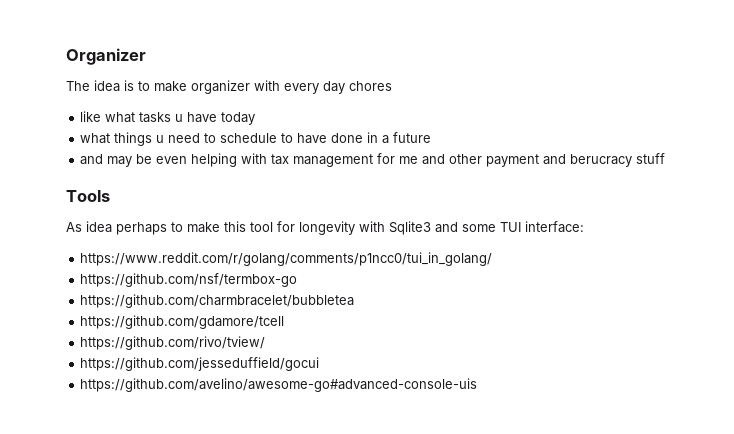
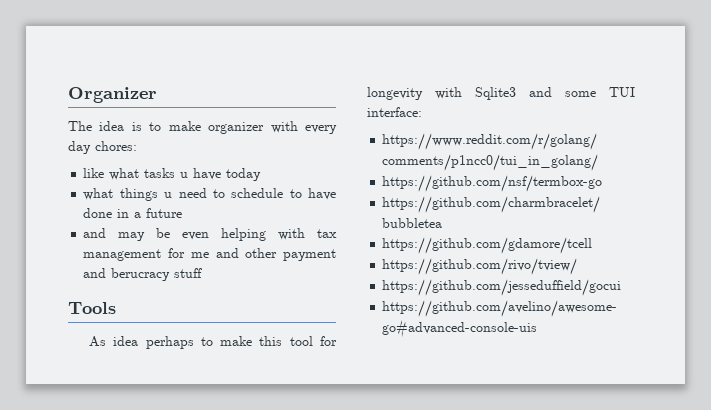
- The idea is to make organizer with every day chores
+ The idea is to make organizer with every day chores:

